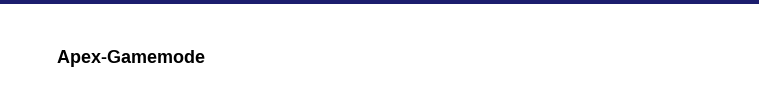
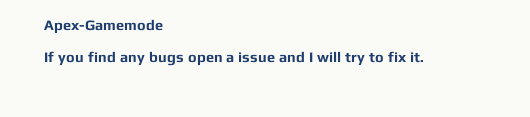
+ If you find any bugs open a issue and I will try to fix it.

